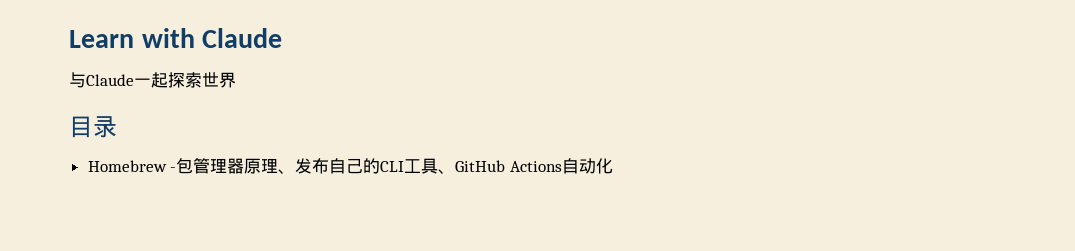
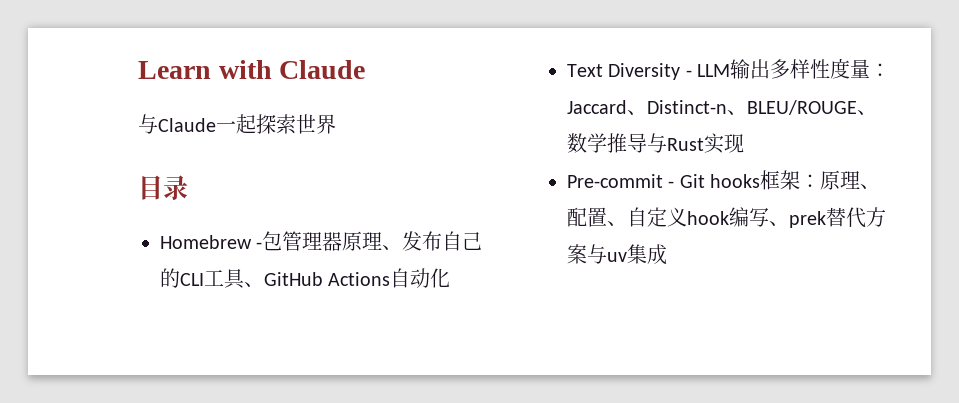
+ Text Diversity - LLM输出多样性度量：Jaccard、Distinct-n、BLEU/ROUGE、数学推导与Rust实现
+ Pre-commit - Git hooks框架：原理、配置、自定义hook编写、prek替代方案与uv集成

